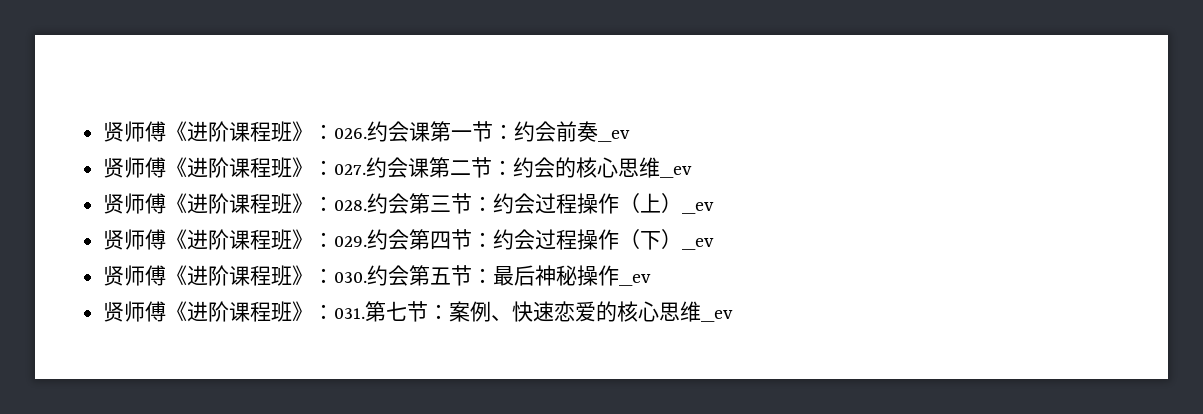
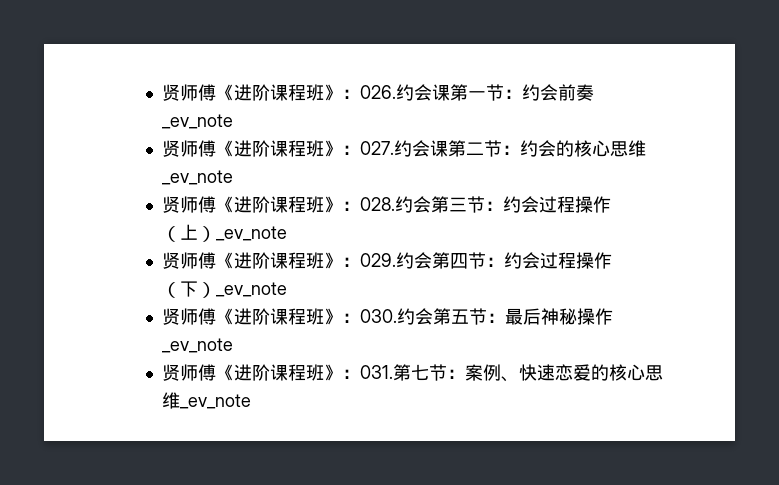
- 贤师傅《进阶课程班》：026.约会课第一节：约会前奏_ev
+ 贤师傅《进阶课程班》：026.约会课第一节：约会前奏_ev_note
- 贤师傅《进阶课程班》：027.约会课第二节：约会的核心思维_ev
+ 贤师傅《进阶课程班》：027.约会课第二节：约会的核心思维_ev_note
- 贤师傅《进阶课程班》：028.约会第三节：约会过程操作（上）_ev
+ 贤师傅《进阶课程班》：028.约会第三节：约会过程操作（上）_ev_note
- 贤师傅《进阶课程班》：029.约会第四节：约会过程操作（下）_ev
+ 贤师傅《进阶课程班》：029.约会第四节：约会过程操作（下）_ev_note
- 贤师傅《进阶课程班》：030.约会第五节：最后神秘操作_ev
+ 贤师傅《进阶课程班》：030.约会第五节：最后神秘操作_ev_note
- 贤师傅《进阶课程班》：031.第七节：案例、快速恋爱的核心思维_ev
+ 贤师傅《进阶课程班》：031.第七节：案例、快速恋爱的核心思维_ev_note

